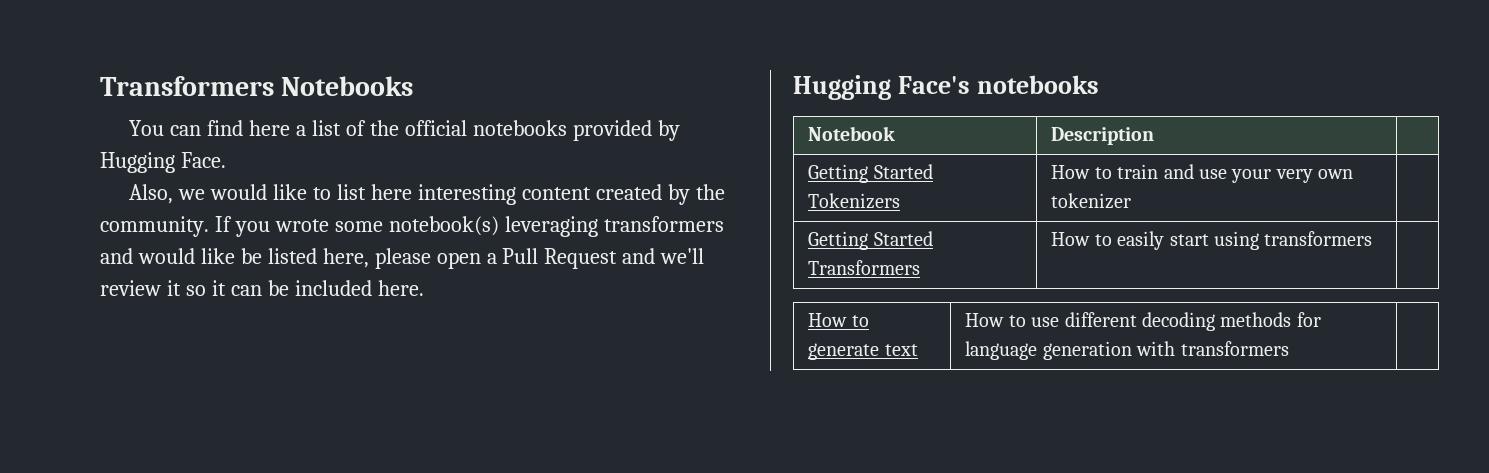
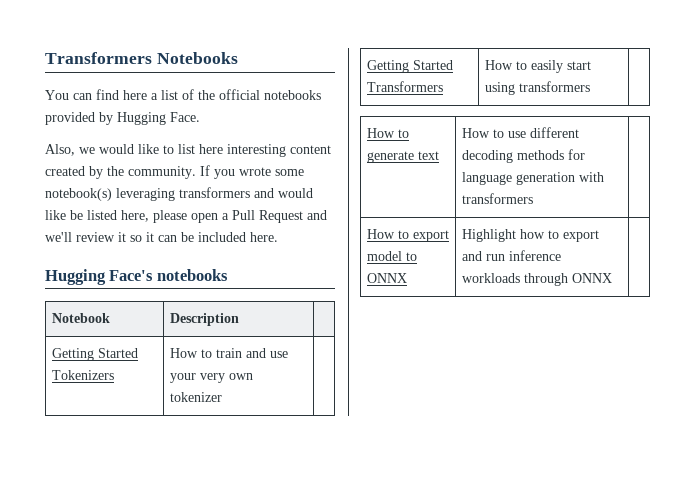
+ How to export model to ONNX | Highlight how to export and run inference workloads through ONNX |

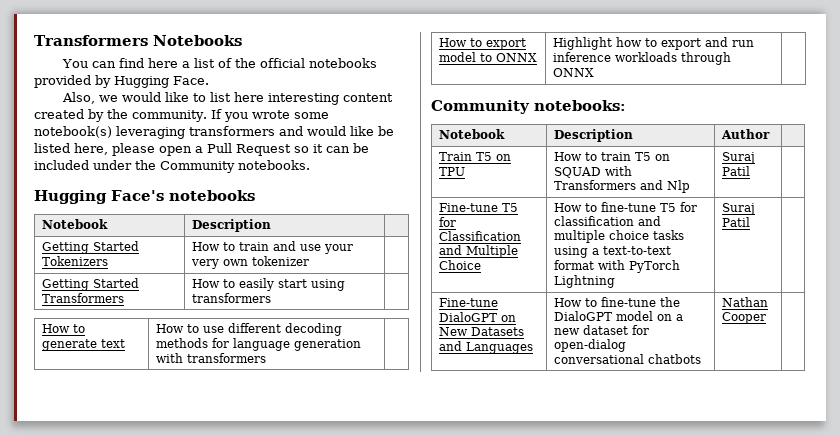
- If you wrote some notebook(s) leveraging transformers and would like be listed here, please open a Pull Request and we'll review it so it can be included here.
+ If you wrote some notebook(s) leveraging transformers and would like be listed here, please open a Pull Request so it can be included under the Community notebooks.
+ Community notebooks:
+ Notebook | Description | Author |
+ Train T5 on TPU | How to train T5 on SQUAD with Transformers and Nlp | Suraj Patil |
+ Fine-tune T5 for Classification and Multiple Choice | How to fine-tune T5 for classification and multiple choice tasks using a text-to-text format with PyTorch Lightning | Suraj Patil |
+ Fine-tune DialoGPT on New Datasets and Languages | How to fine-tune the DialoGPT model on a new dataset for open-dialog conversational chatbots | Nathan Cooper |

